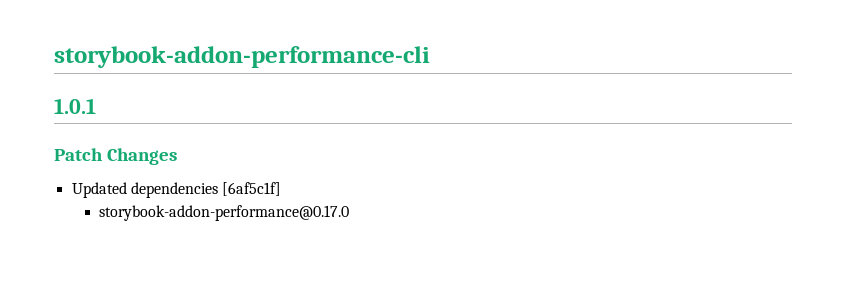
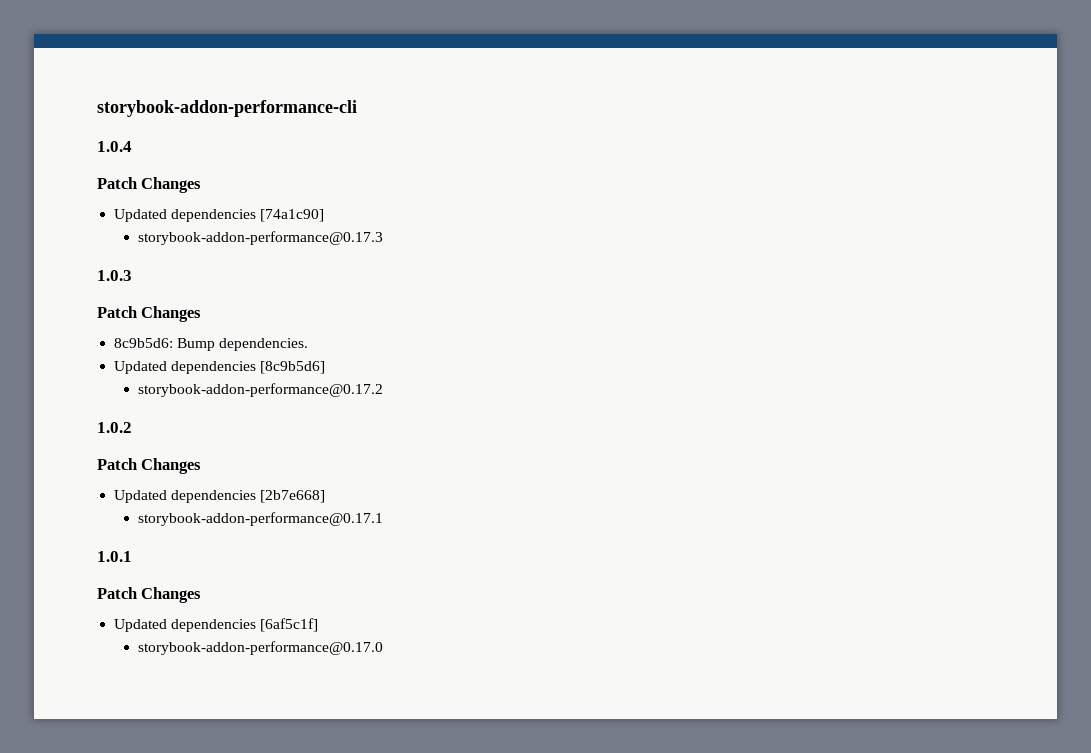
+ 1.0.4
+ Patch Changes
+ Updated dependencies [74a1c90]
+ storybook-addon-performance@0.17.3
+ 1.0.3
+ Patch Changes
+ 8c9b5d6: Bump dependencies.
+ Updated dependencies [8c9b5d6]
+ storybook-addon-performance@0.17.2
+ 1.0.2
+ Patch Changes
+ Updated dependencies [2b7e668]
+ storybook-addon-performance@0.17.1

